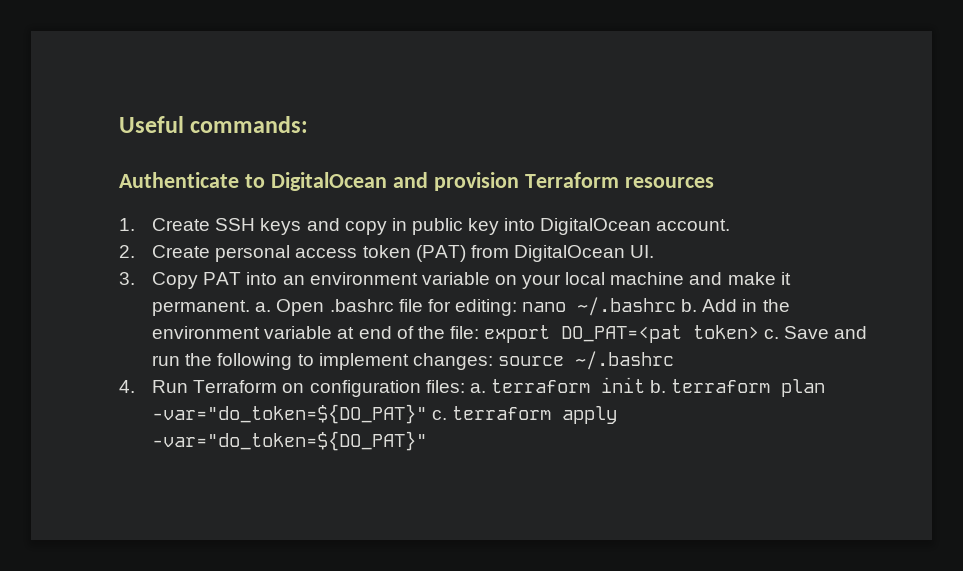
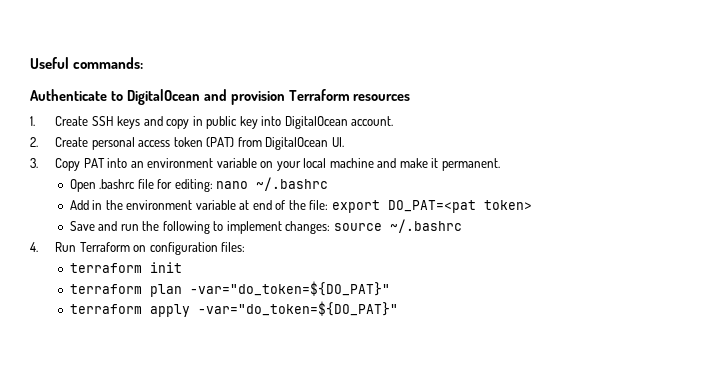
- 3. Copy PAT into an environment variable on your local machine and make it permanent. a. Open .bashrc file for editing: nano ~/.bashrc b. Add in the environment variable at end of the file: export DO_PAT=<pat token> c. Save and run the following to implement changes: source ~/.bashrc
+ 3. Copy PAT into an environment variable on your local machine and make it permanent.
+ Open .bashrc file for editing: nano ~/.bashrc
+ Add in the environment variable at end of the file: export DO_PAT=<pat token>
+ Save and run the following to implement changes: source ~/.bashrc
- 4. Run Terraform on configuration files: a. terraform init b. terraform plan -var="do_token=${DO_PAT}" c. terraform apply -var="do_token=${DO_PAT}"
+ 4. Run Terraform on configuration files:
+ terraform init
+ terraform plan -var="do_token=${DO_PAT}"
+ terraform apply -var="do_token=${DO_PAT}"

